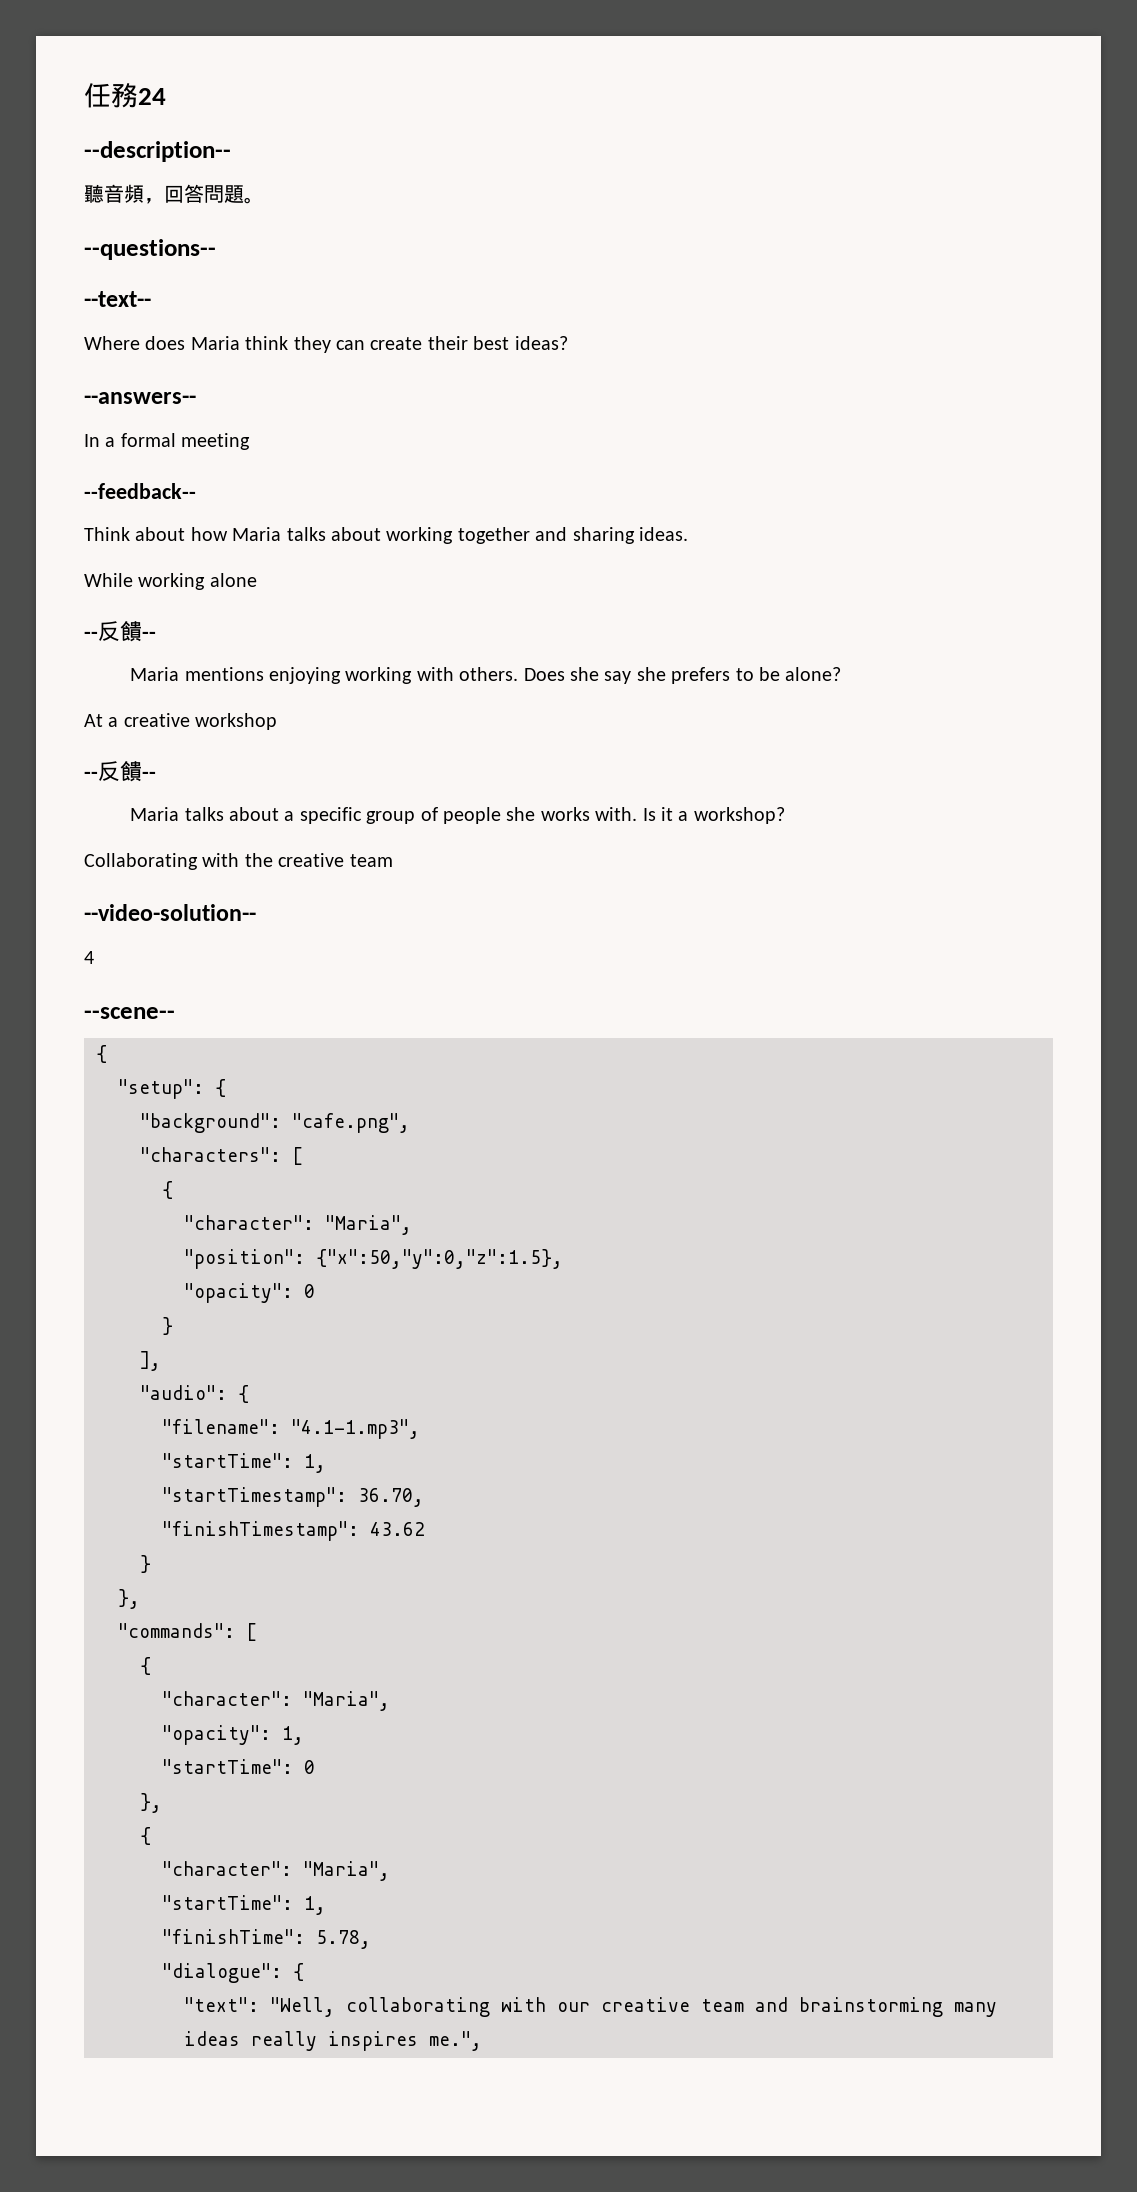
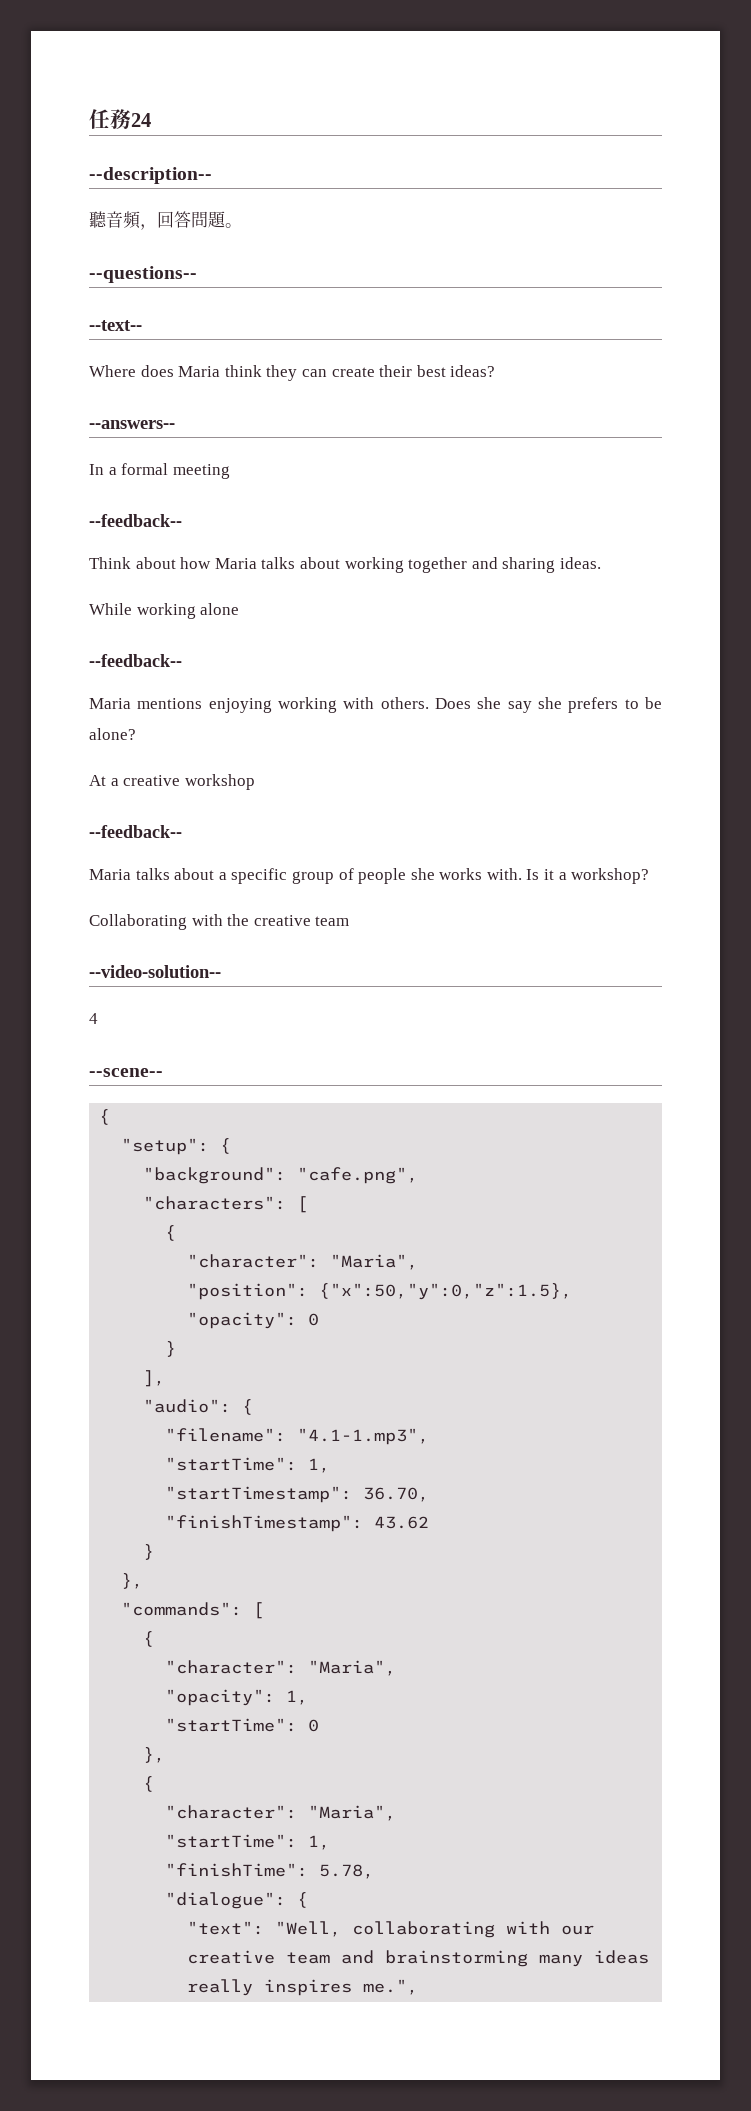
  While working alone
- --反饋--
+ --feedback--
  At a creative workshop
- --反饋--
+ --feedback--

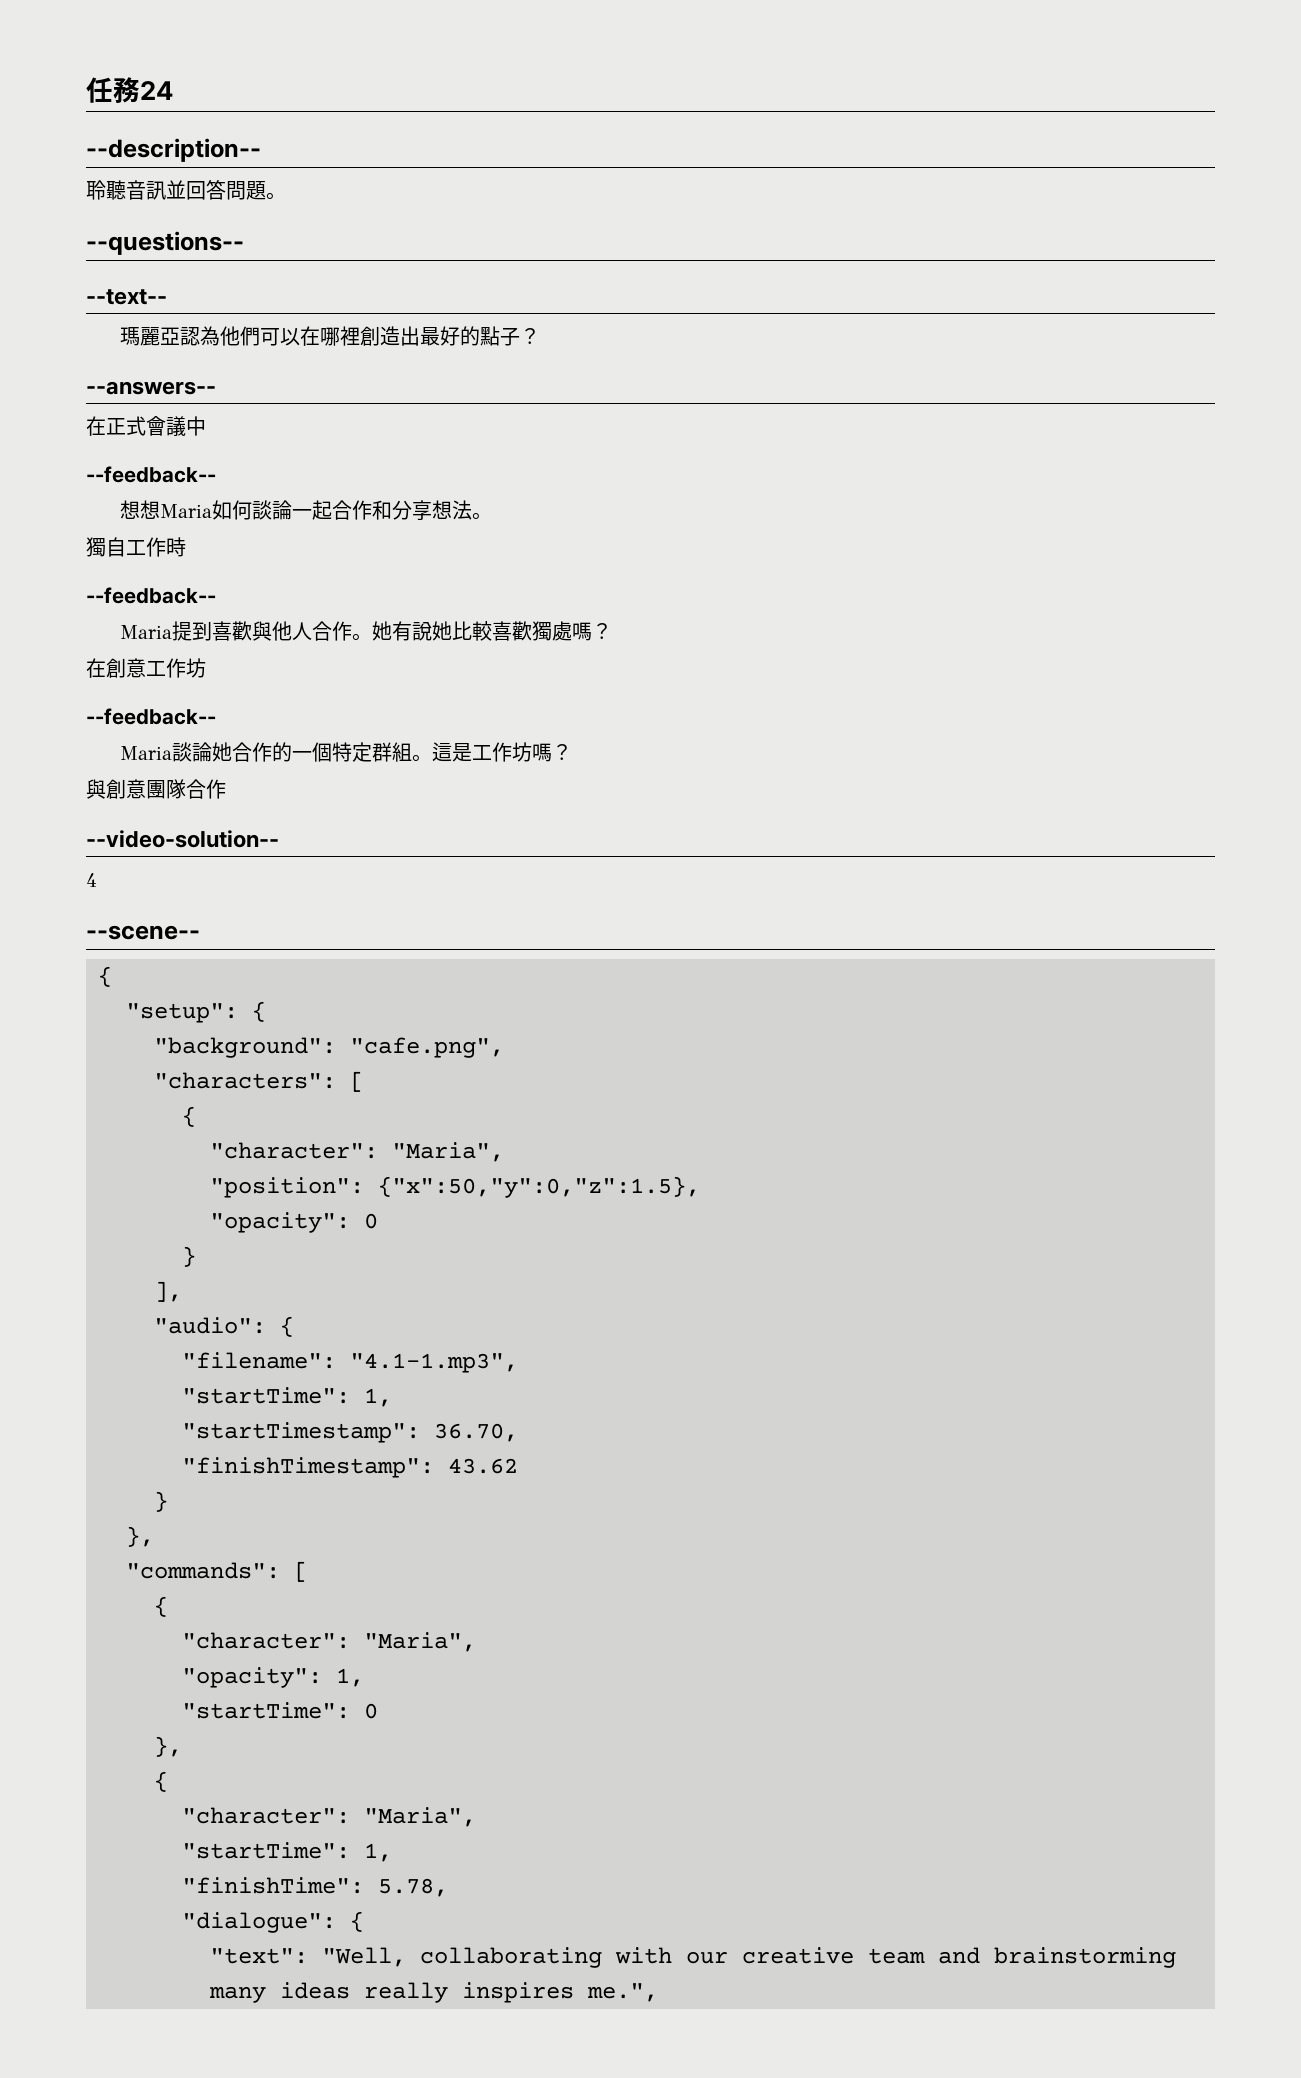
- 聽音頻，回答問題。
+ 聆聽音訊並回答問題。
- Where does Maria think they can create their best ideas?
+ 瑪麗亞認為他們可以在哪裡創造出最好的點子？
  --answers--
- In a formal meeting
+ 在正式會議中
  --feedback--
- Think about how Maria talks about working together and sharing ideas.
- While working alone
+ 想想Maria如何談論一起合作和分享想法。
+ 獨自工作時
  --feedback--
- Maria mentions enjoying working with others. Does she say she prefers to be alone?
- At a creative workshop
+ Maria提到喜歡與他人合作。她有說她比較喜歡獨處嗎？
+ 在創意工作坊
  --feedback--
- Maria talks about a specific group of people she works with. Is it a workshop?
- Collaborating with the creative team
+ Maria談論她合作的一個特定群組。這是工作坊嗎？
+ 與創意團隊合作

